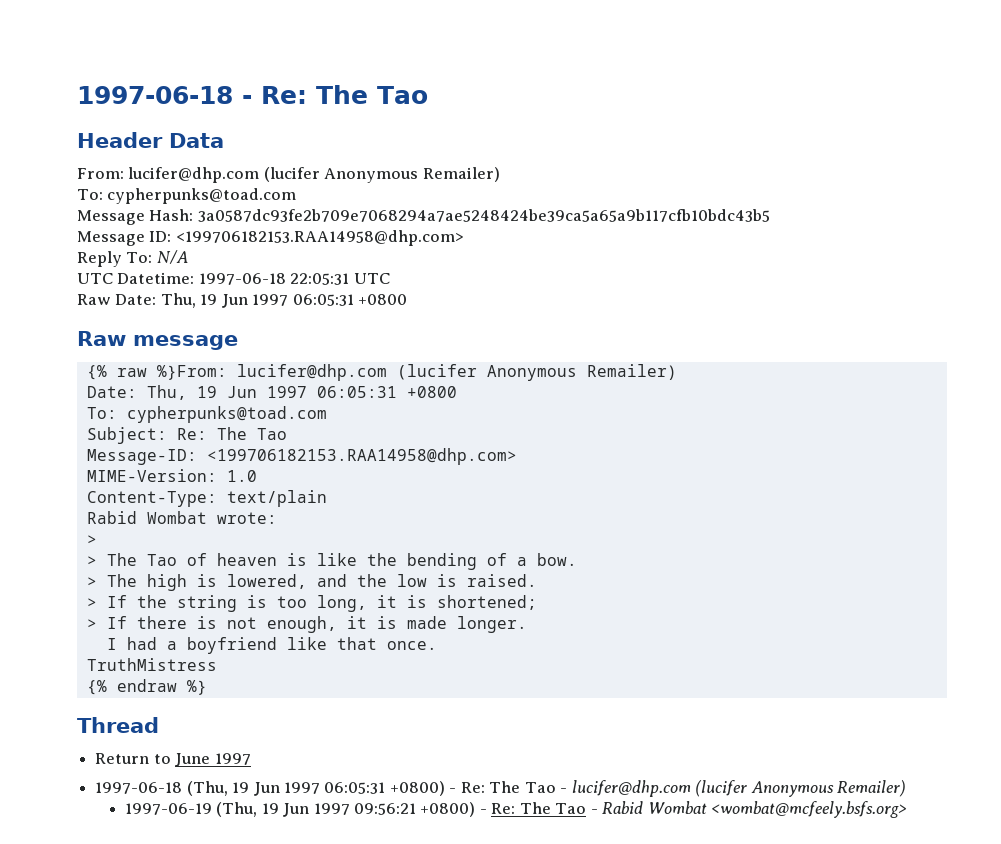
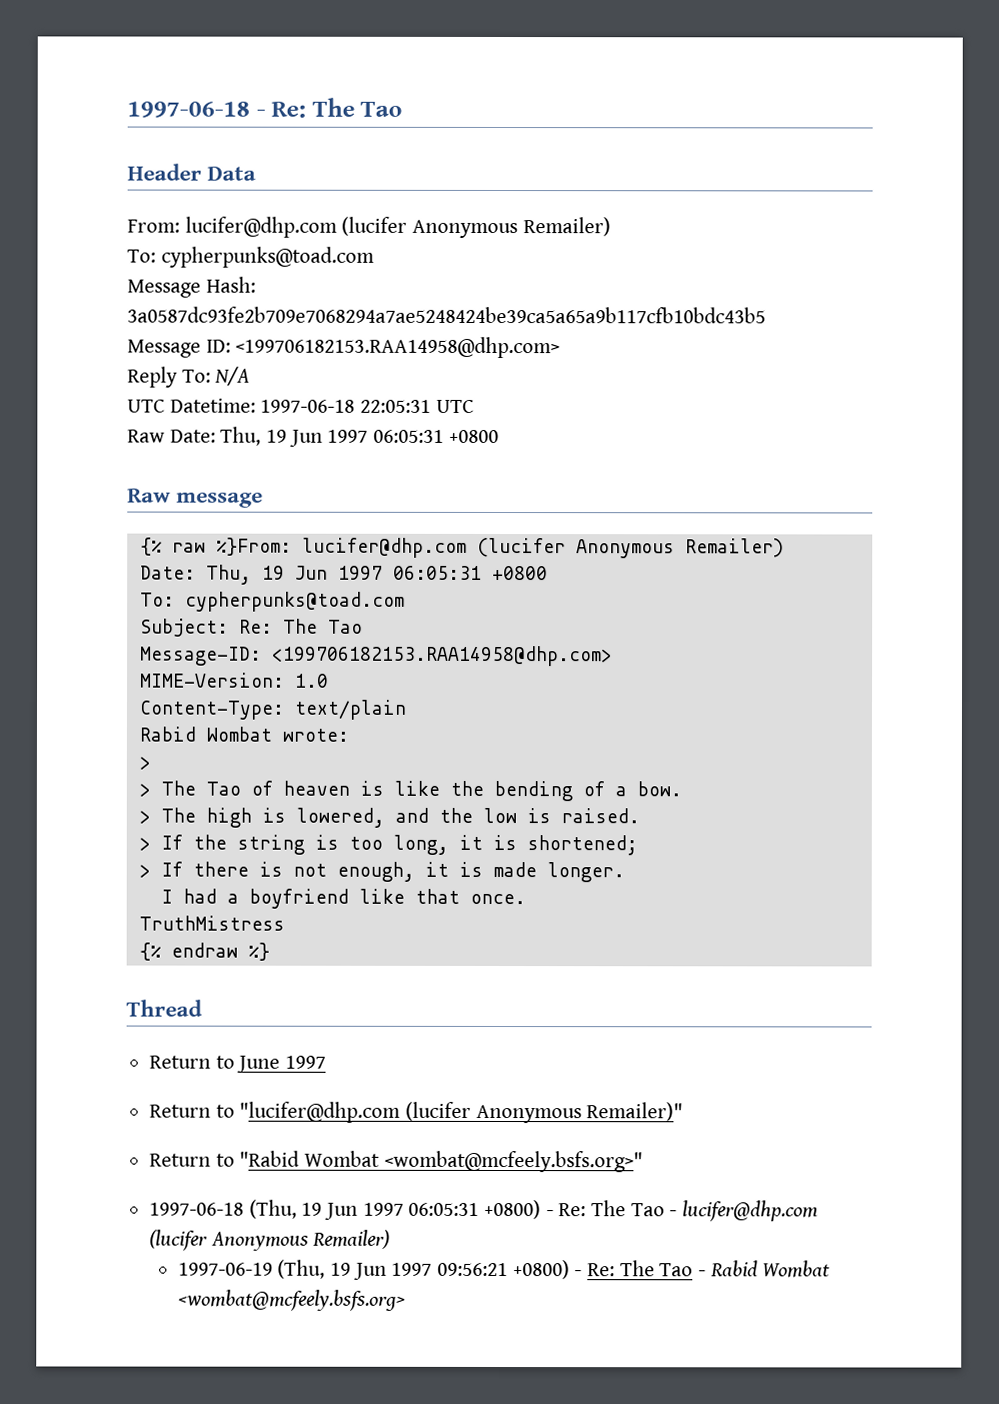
+ Return to "lucifer@dhp.com (lucifer Anonymous Remailer)"
+ Return to "Rabid Wombat <wombat@mcfeely.bsfs.org>"

